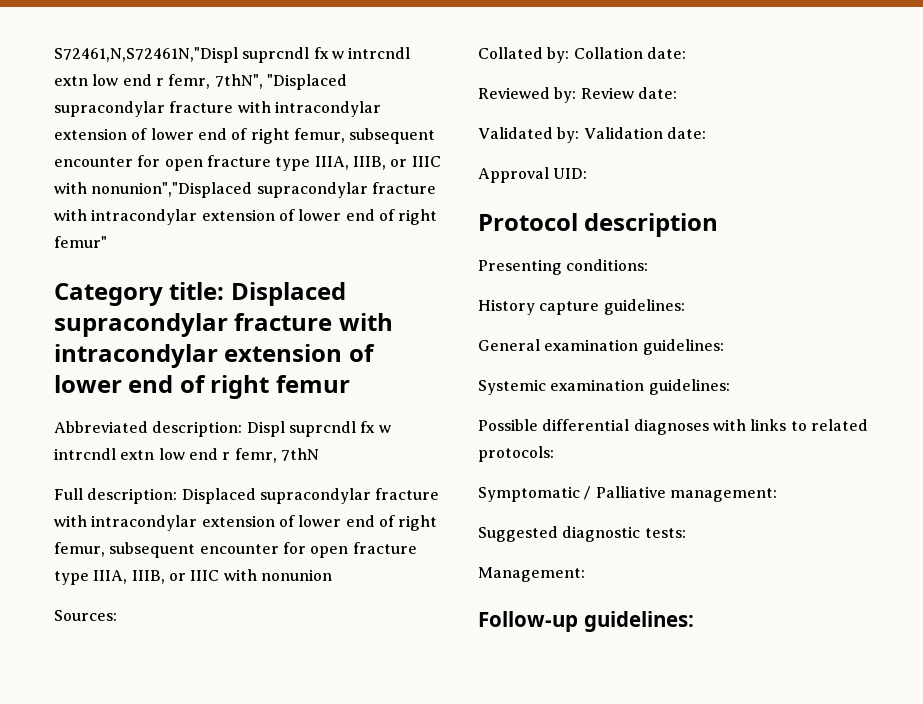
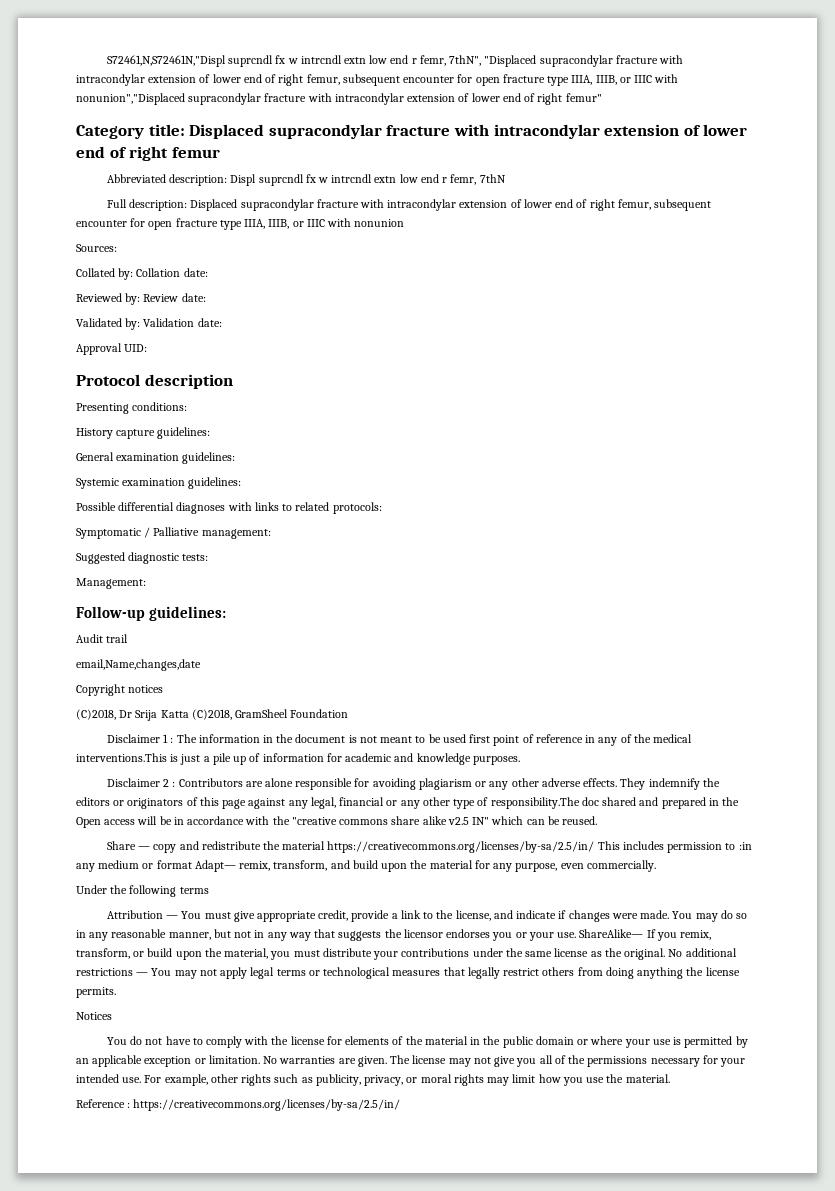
+ Audit trail
+ email,Name,changes,date
+ Copyright notices
+ (C)2018, Dr Srija Katta (C)2018, GramSheel Foundation
+ Disclaimer 1 : The information in the document is not meant to be used first point of reference in any of the medical interventions.This is just a pile up of information for academic and knowledge purposes.
+ Disclaimer 2 : Contributors are alone responsible for avoiding plagiarism or any other adverse effects. They indemnify the editors or originators of this page against any legal, financial or any other type of responsibility.The doc shared and prepared in the Open access will be in accordance with the "creative commons share alike v2.5 IN" which can be reused.
+ Share — copy and redistribute the material https://creativecommons.org/licenses/by-sa/2.5/in/ This includes permission to :in any medium or format Adapt— remix, transform, and build upon the material for any purpose, even commercially.
+ Under the following terms
+ Attribution — You must give appropriate credit, provide a link to the license, and indicate if changes were made. You may do so in any reasonable manner, but not in any way that suggests the licensor endorses you or your use. ShareAlike— If you remix, transform, or build upon the material, you must distribute your contributions under the same license as the original. No additional restrictions — You may not apply legal terms or technological measures that legally restrict others from doing anything the license permits.
+ Notices
+ You do not have to comply with the license for elements of the material in the public domain or where your use is permitted by an applicable exception or limitation. No warranties are given. The license may not give you all of the permissions necessary for your intended use. For example, other rights such as publicity, privacy, or moral rights may limit how you use the material.
+ Reference : https://creativecommons.org/licenses/by-sa/2.5/in/

